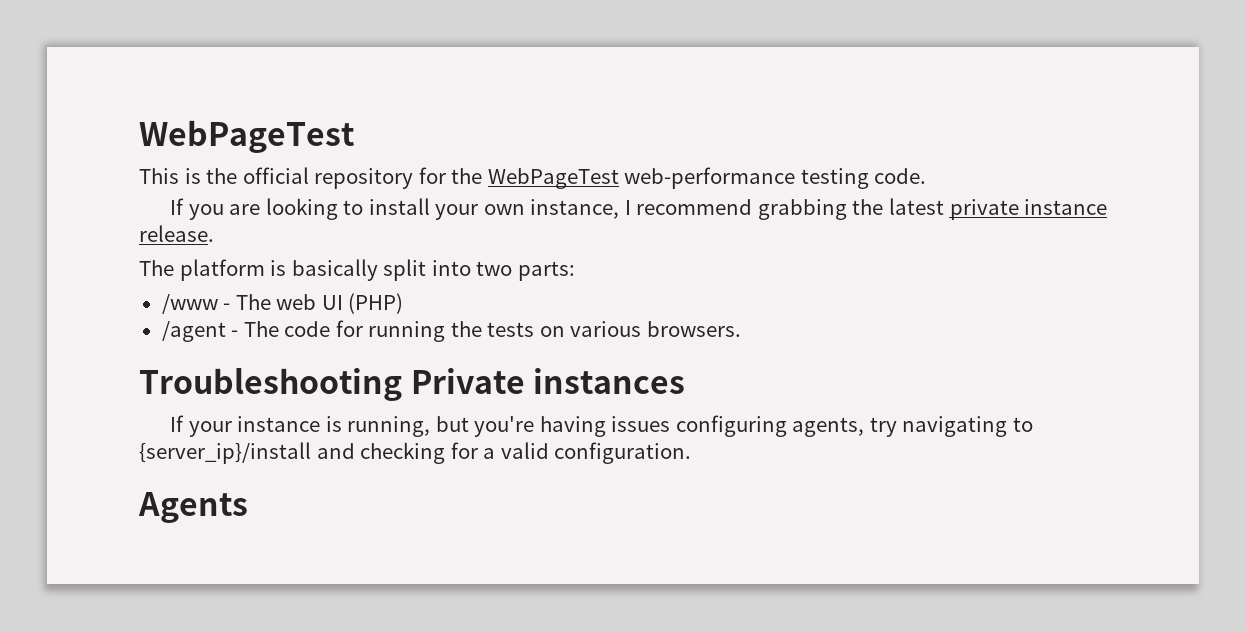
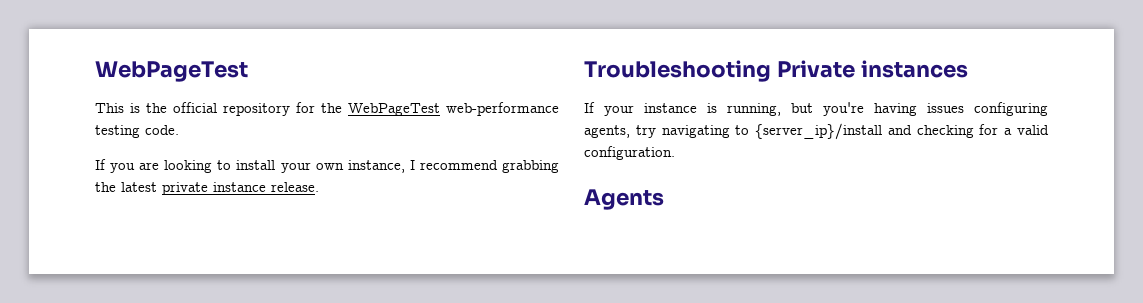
- The platform is basically split into two parts:
- /www - The web UI (PHP)
- /agent - The code for running the tests on various browsers.

